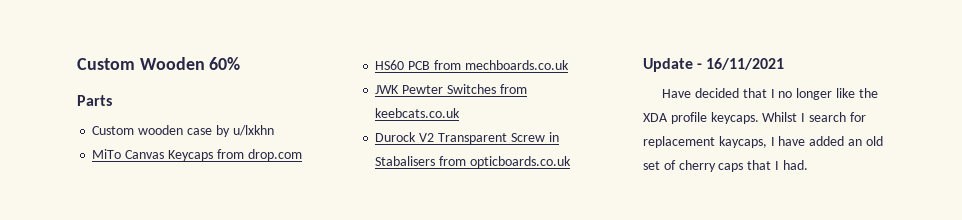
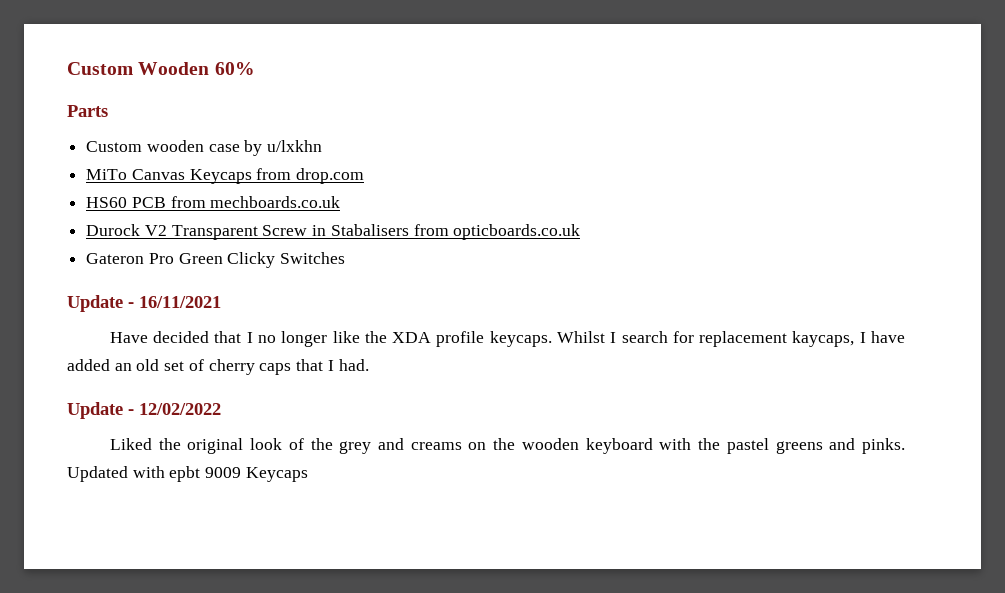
- JWK Pewter Switches from keebcats.co.uk
+ Gateron Pro Green Clicky Switches
+ Update - 12/02/2022
+ Liked the original look of the grey and creams on the wooden keyboard with the pastel greens and pinks. Updated with epbt 9009 Keycaps

